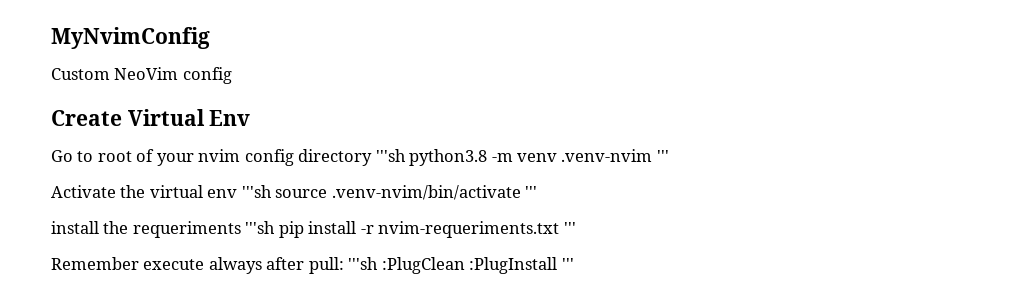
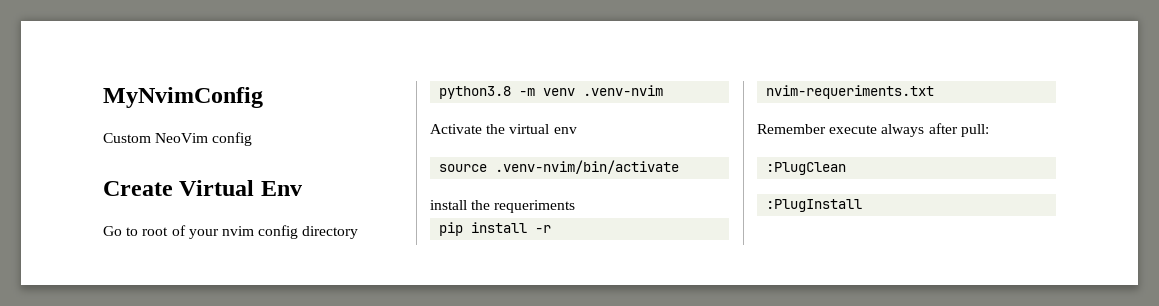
- Go to root of your nvim config directory '''sh python3.8 -m venv .venv-nvim '''
+ Go to root of your nvim config directory
+ python3.8 -m venv .venv-nvim
- Activate the virtual env '''sh source .venv-nvim/bin/activate '''
+ Activate the virtual env
+ source .venv-nvim/bin/activate
- install the requeriments '''sh pip install -r nvim-requeriments.txt '''
+ install the requeriments
+ pip install -r nvim-requeriments.txt
- Remember execute always after pull: '''sh :PlugClean :PlugInstall '''
+ Remember execute always after pull:
+ :PlugClean
+ :PlugInstall

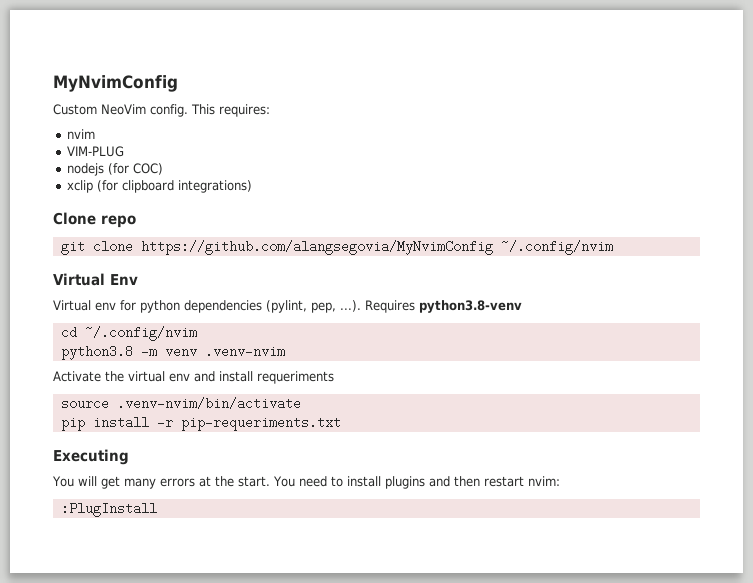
- Custom NeoVim config
- Create Virtual Env
- Go to root of your nvim config directory
+ Custom NeoVim config. This requires:
+ nvim
+ VIM-PLUG
+ nodejs (for COC)
+ xclip (for clipboard integrations)
+ Clone repo
+ git clone https://github.com/alangsegovia/MyNvimConfig ~/.config/nvim
+ Virtual Env
+ Virtual env for python dependencies (pylint, pep, ...). Requires python3.8-venv
+ cd ~/.config/nvim
- Activate the virtual env
+ Activate the virtual env and install requeriments
- install the requeriments
- pip install -r nvim-requeriments.txt
- Remember execute always after pull:
- :PlugClean
+ pip install -r pip-requeriments.txt
+ Executing
+ You will get many errors at the start. You need to install plugins and then restart nvim:

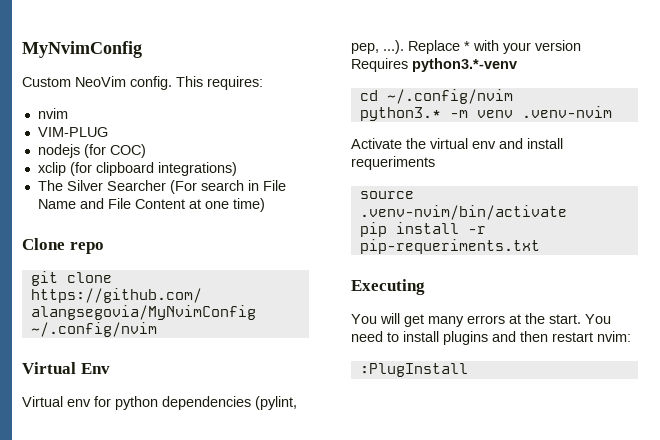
+ The Silver Searcher (For search in File Name and File Content at one time)
- Virtual env for python dependencies (pylint, pep, ...). Requires python3.8-venv
+ Virtual env for python dependencies (pylint, pep, ...). Replace * with your version Requires python3.*-venv
- python3.8 -m venv .venv-nvim
+ python3.* -m venv .venv-nvim

